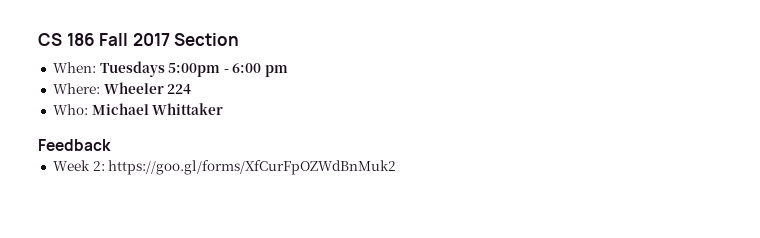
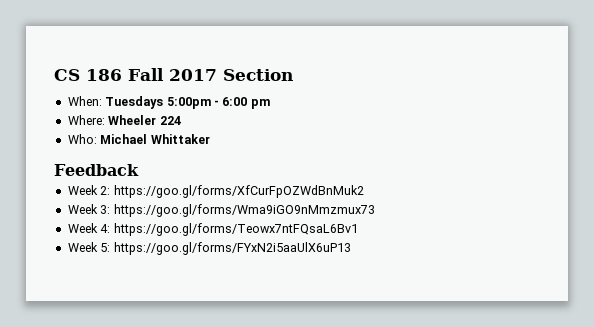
+ Week 3: https://goo.gl/forms/Wma9iGO9nMmzmux73
+ Week 4: https://goo.gl/forms/Teowx7ntFQsaL6Bv1
+ Week 5: https://goo.gl/forms/FYxN2i5aaUlX6uP13

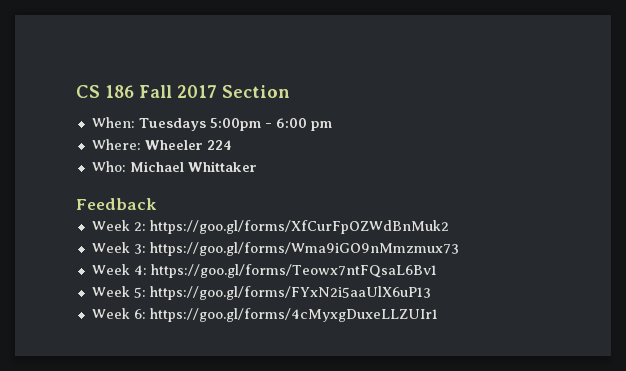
+ Week 6: https://goo.gl/forms/4cMyxgDuxeLLZUIr1

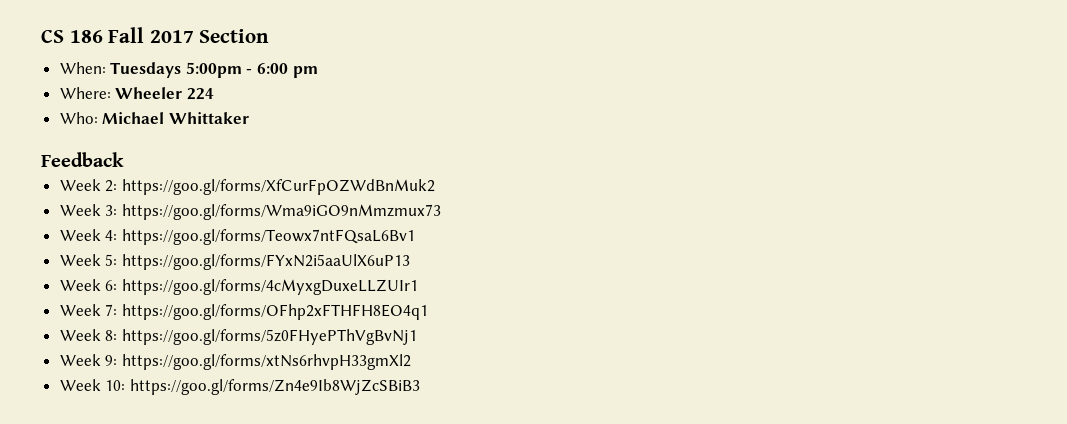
+ Week 7: https://goo.gl/forms/OFhp2xFTHFH8EO4q1
+ Week 8: https://goo.gl/forms/5z0FHyePThVgBvNj1
+ Week 9: https://goo.gl/forms/xtNs6rhvpH33gmXl2
+ Week 10: https://goo.gl/forms/Zn4e9Ib8WjZcSBiB3

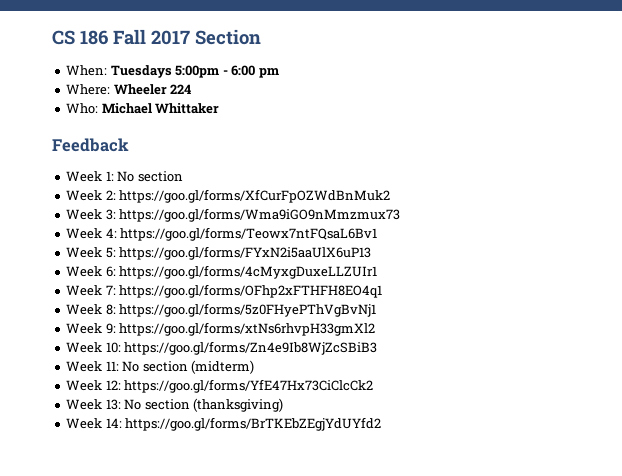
+ Week 1: No section
+ Week 11: No section (midterm)
+ Week 12: https://goo.gl/forms/YfE47Hx73CiClcCk2
+ Week 13: No section (thanksgiving)
+ Week 14: https://goo.gl/forms/BrTKEbZEgjYdUYfd2

